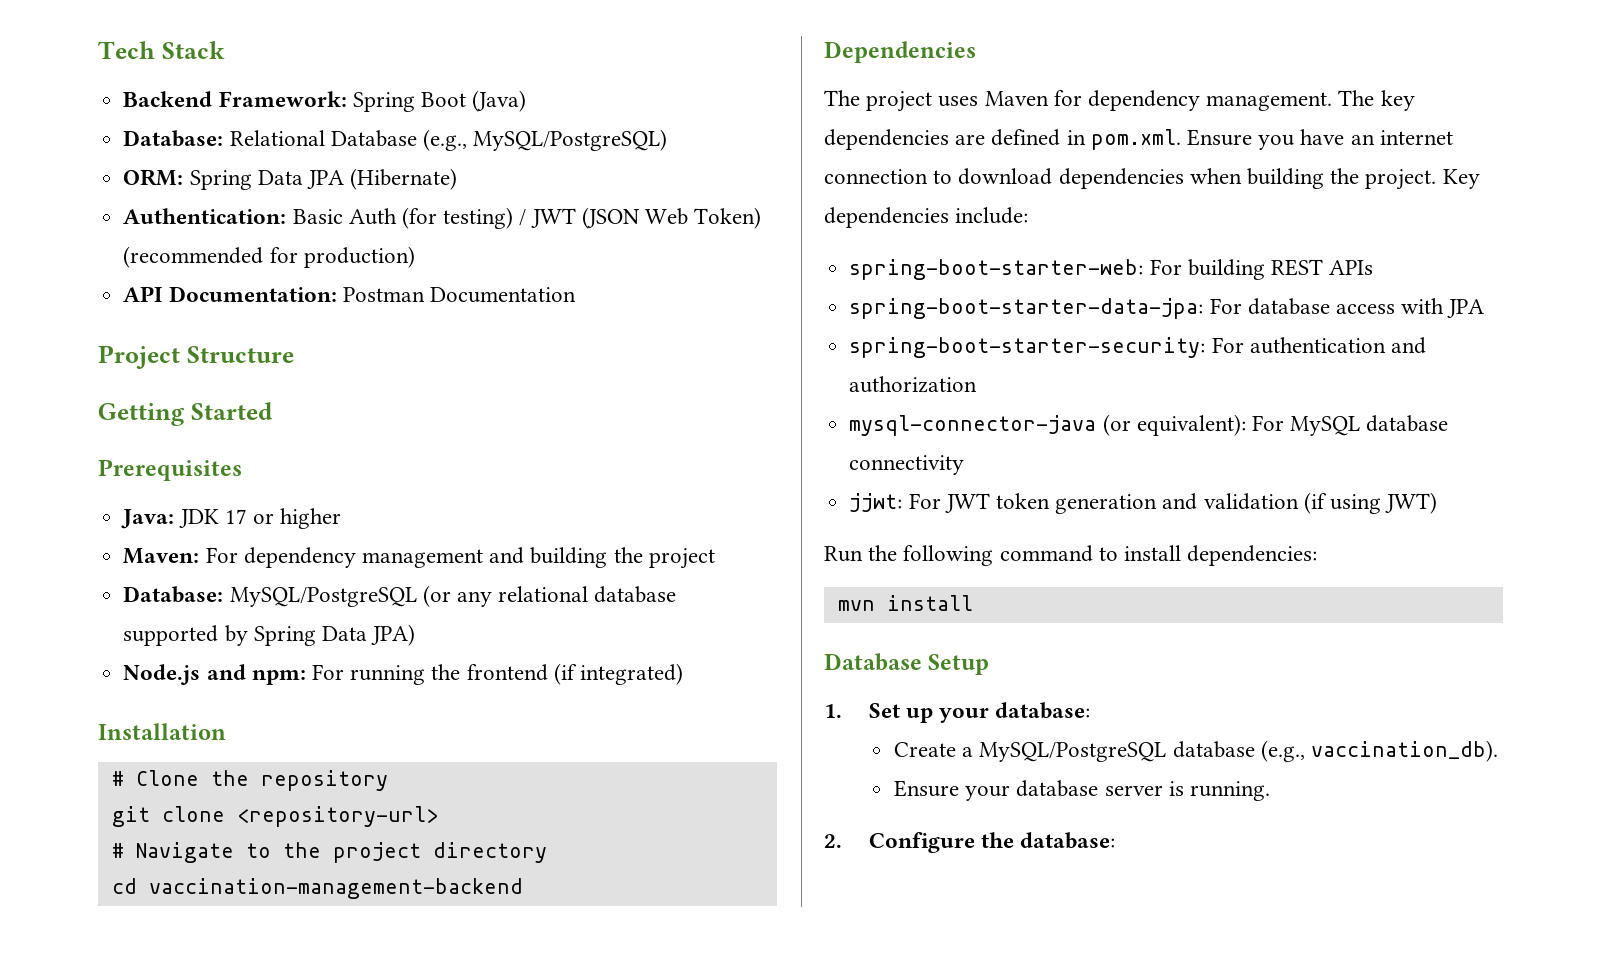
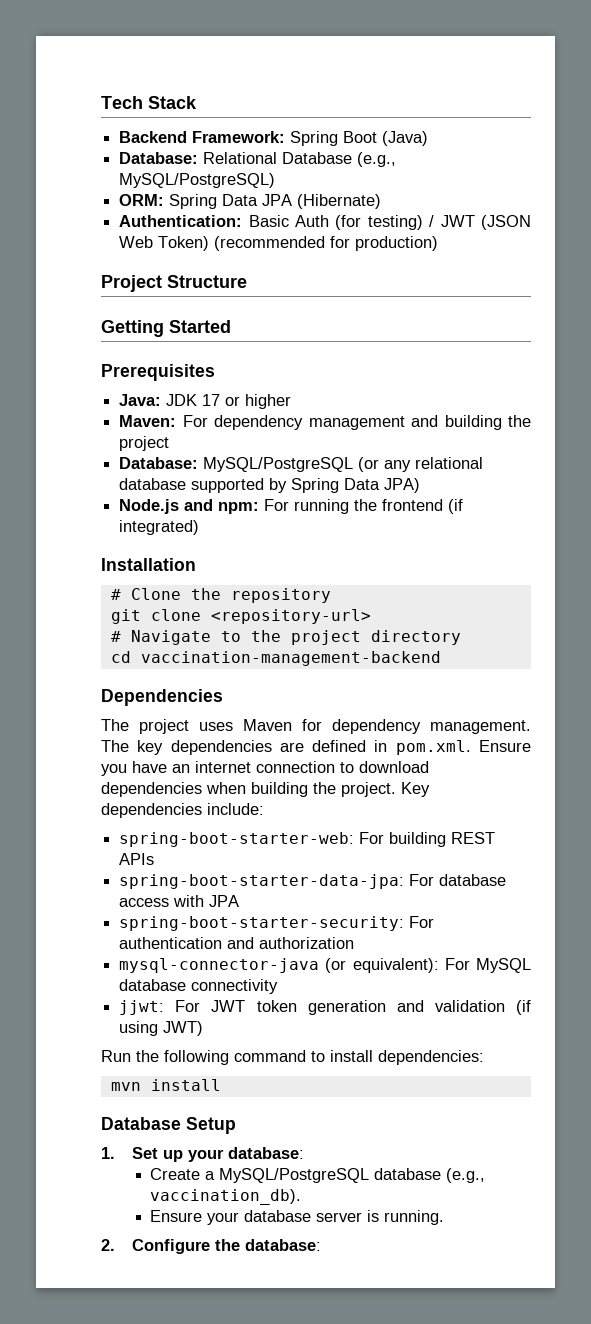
- API Documentation: Postman Documentation

